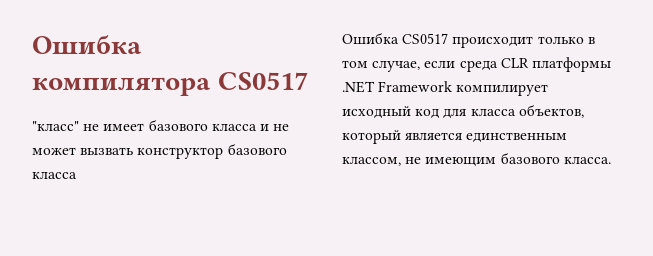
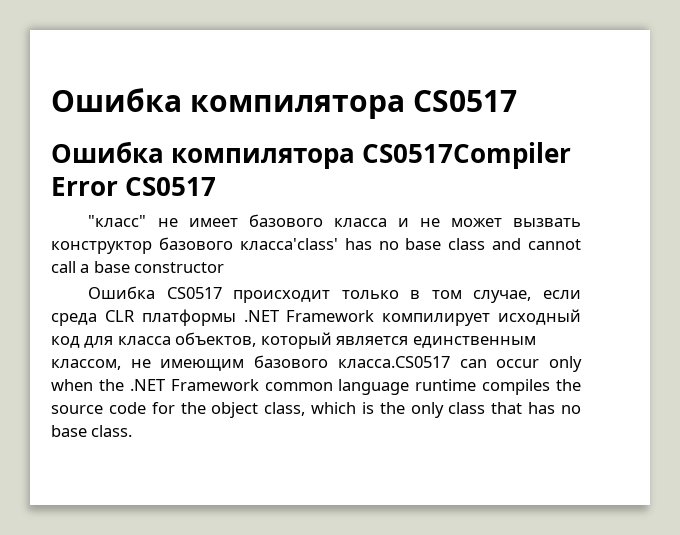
+ Ошибка компилятора CS0517Compiler Error CS0517
- "класс" не имеет базового класса и не может вызвать конструктор базового класса
+ "класс" не имеет базового класса и не может вызвать конструктор базового класса'class' has no base class and cannot call a base constructor
- Ошибка CS0517 происходит только в том случае, если среда CLR платформы .NET Framework компилирует исходный код для класса объектов, который является единственным классом, не имеющим базового класса.
+ Ошибка CS0517 происходит только в том случае, если среда CLR платформы .NET Framework компилирует исходный код для класса объектов, который является единственным классом, не имеющим базового класса.CS0517 can occur only when the .NET Framework common language runtime compiles the source code for the object class, which is the only class that has no base class.

